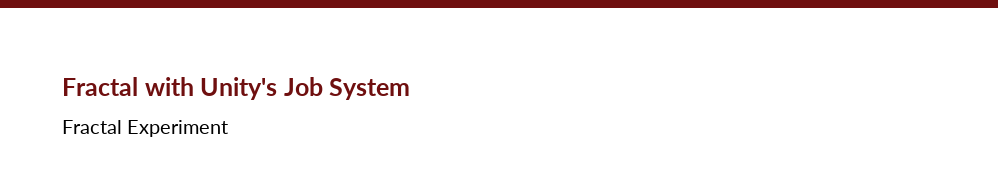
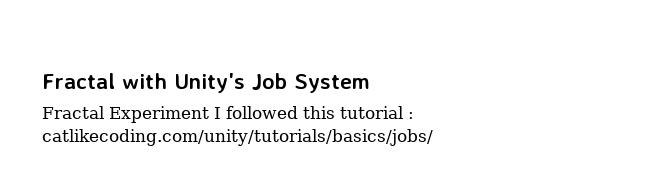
- Fractal Experiment
+ Fractal Experiment I followed this tutorial : catlikecoding.com/unity/tutorials/basics/jobs/

